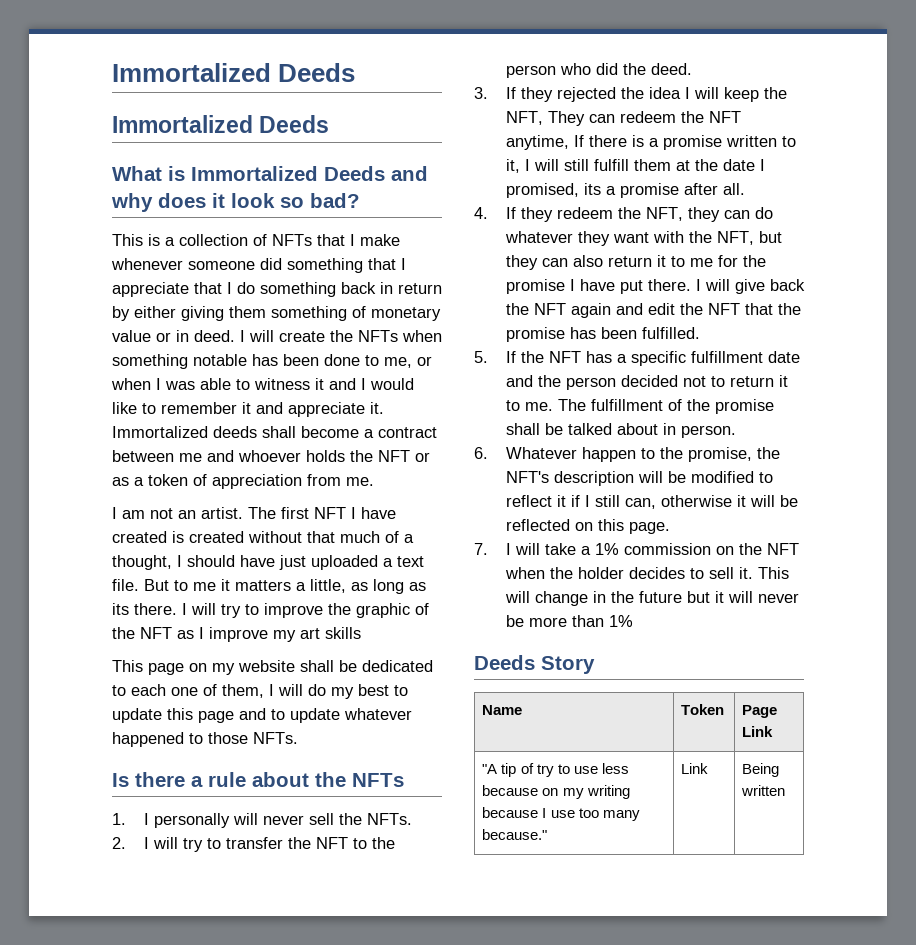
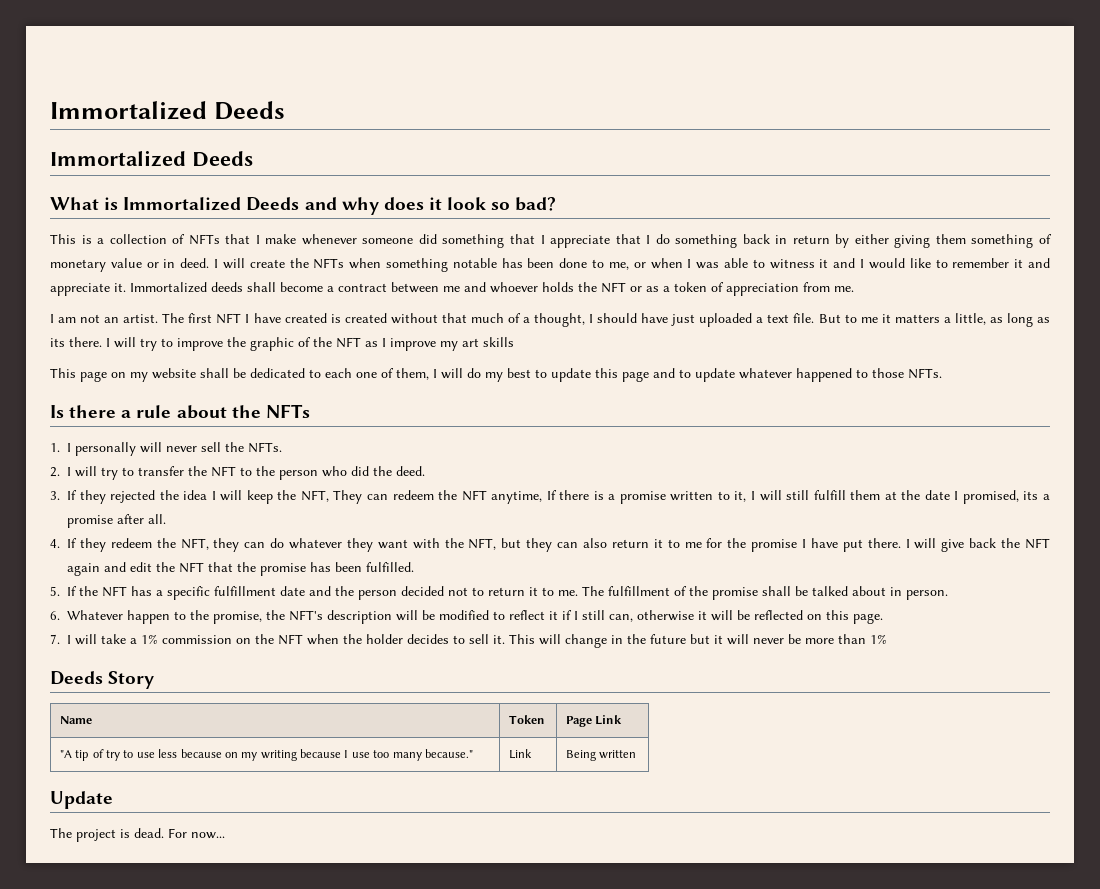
+ Update
+ The project is dead. For now...

